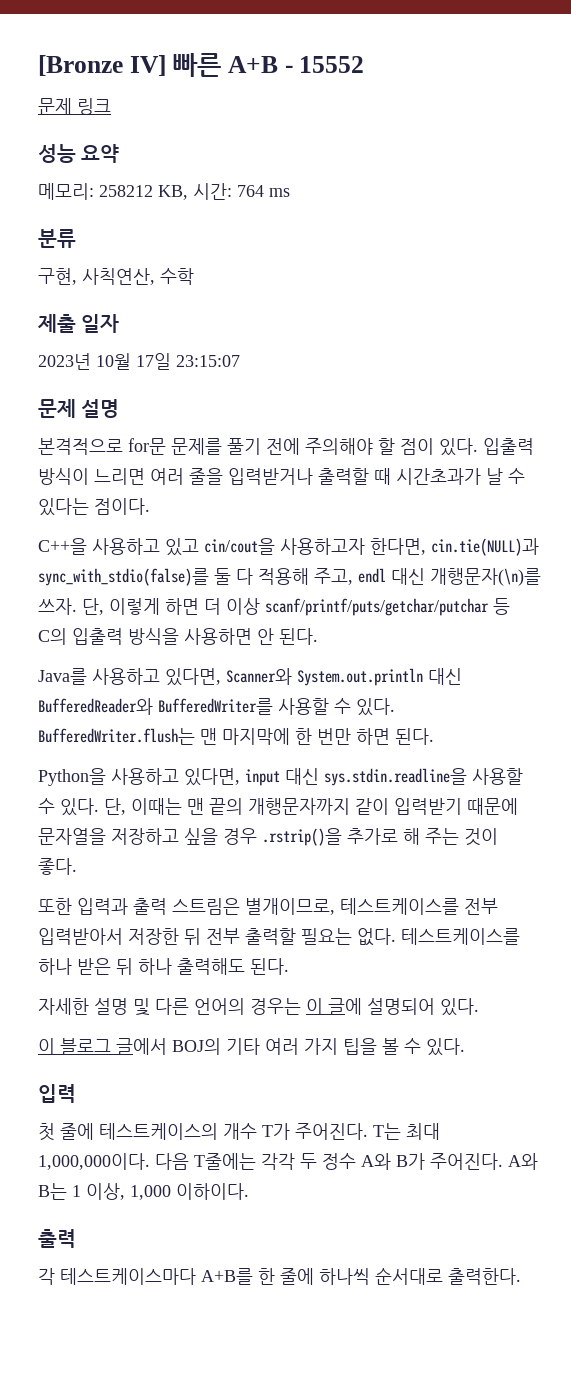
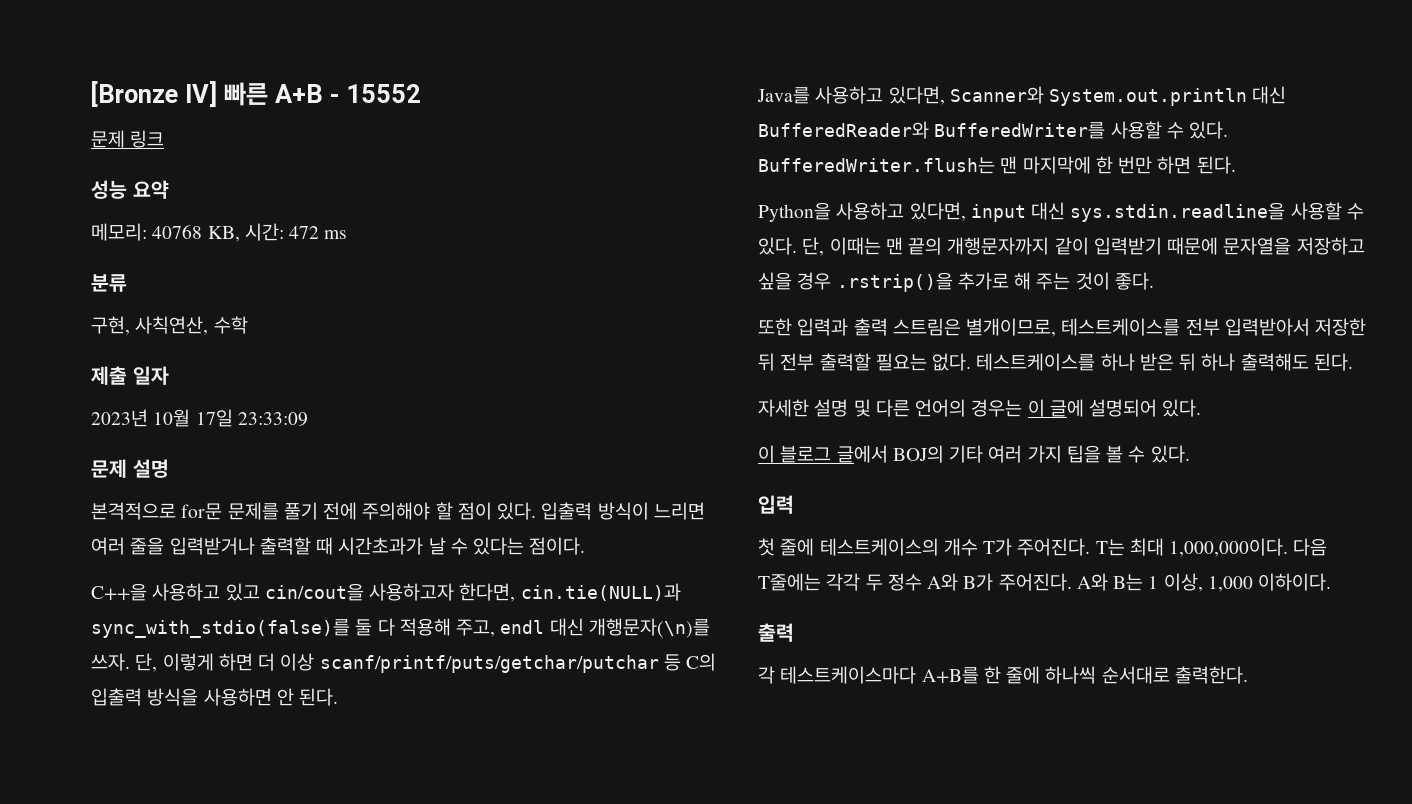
- 메모리: 258212 KB, 시간: 764 ms
+ 메모리: 40768 KB, 시간: 472 ms
- 2023년 10월 17일 23:15:07
+ 2023년 10월 17일 23:33:09

